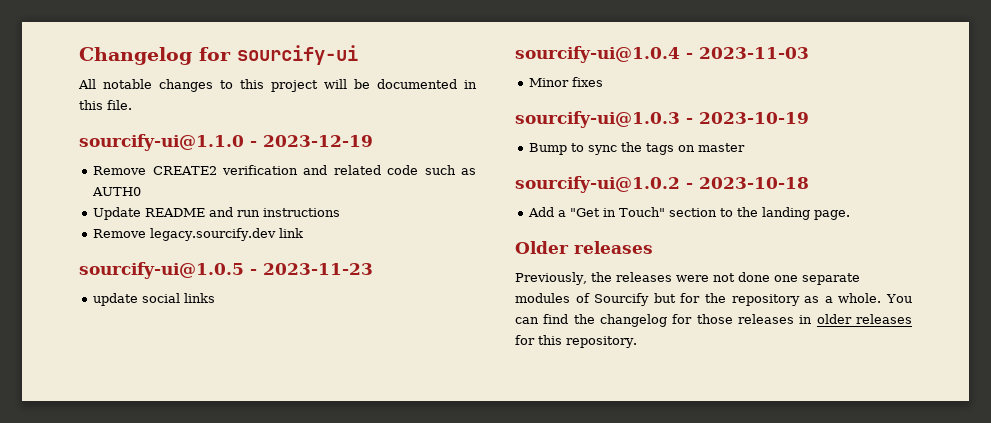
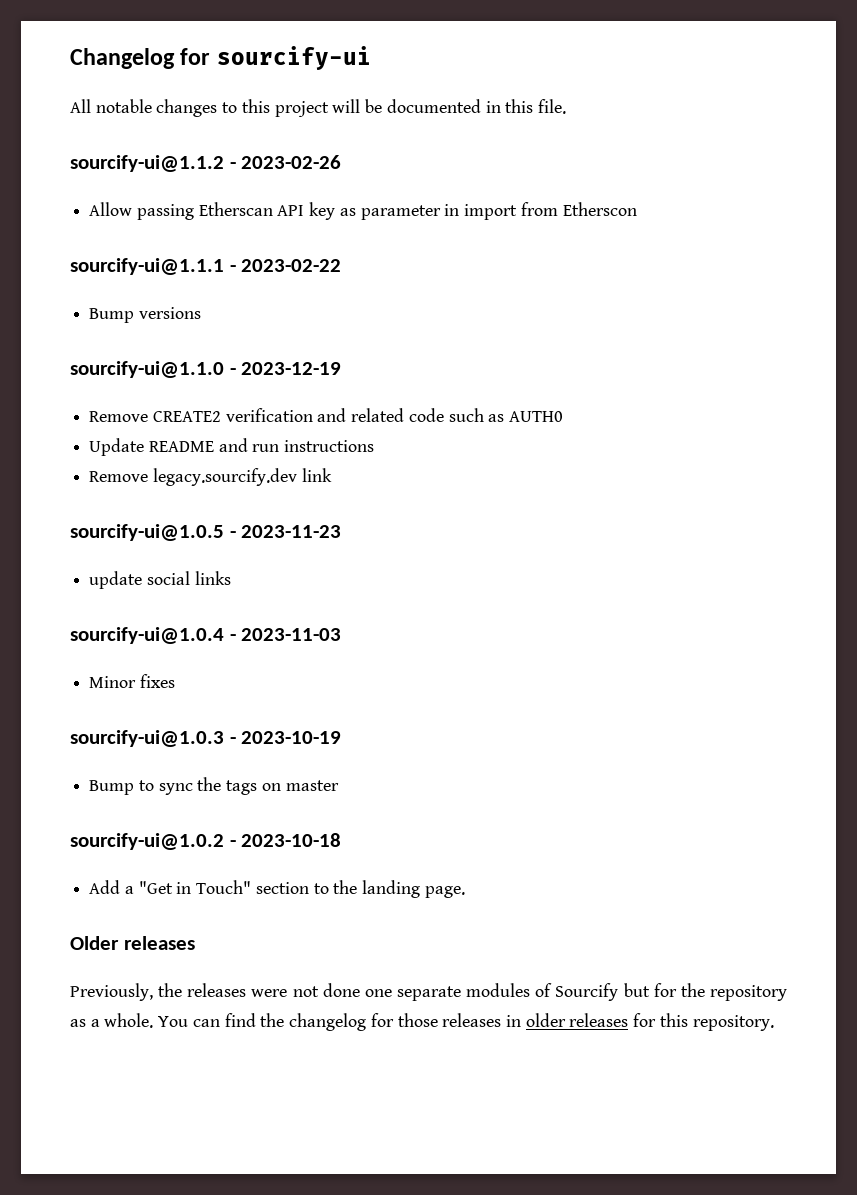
+ sourcify-ui@1.1.2 - 2023-02-26
+ Allow passing Etherscan API key as parameter in import from Etherscon
+ sourcify-ui@1.1.1 - 2023-02-22
+ Bump versions

